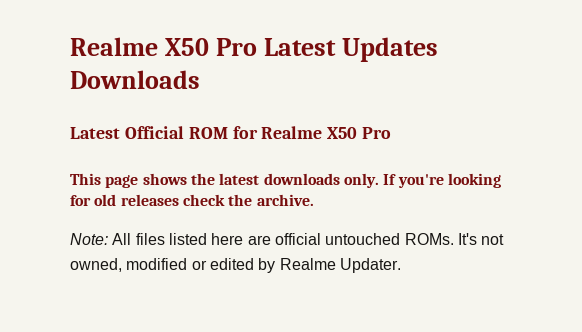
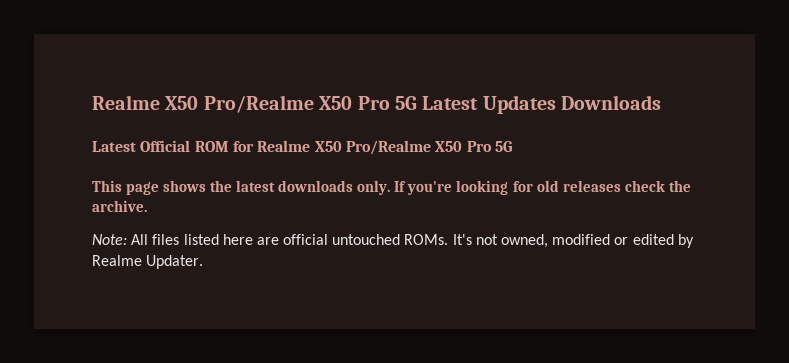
- Realme X50 Pro Latest Updates Downloads
+ Realme X50 Pro/Realme X50 Pro 5G Latest Updates Downloads
- Latest Official ROM for Realme X50 Pro
+ Latest Official ROM for Realme X50 Pro/Realme X50 Pro 5G

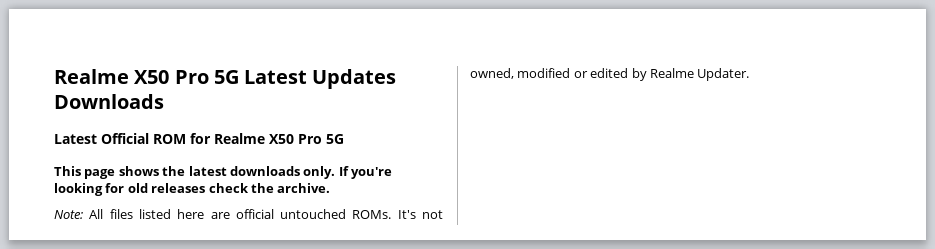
- Realme X50 Pro/Realme X50 Pro 5G Latest Updates Downloads
+ Realme X50 Pro 5G Latest Updates Downloads
- Latest Official ROM for Realme X50 Pro/Realme X50 Pro 5G
+ Latest Official ROM for Realme X50 Pro 5G

